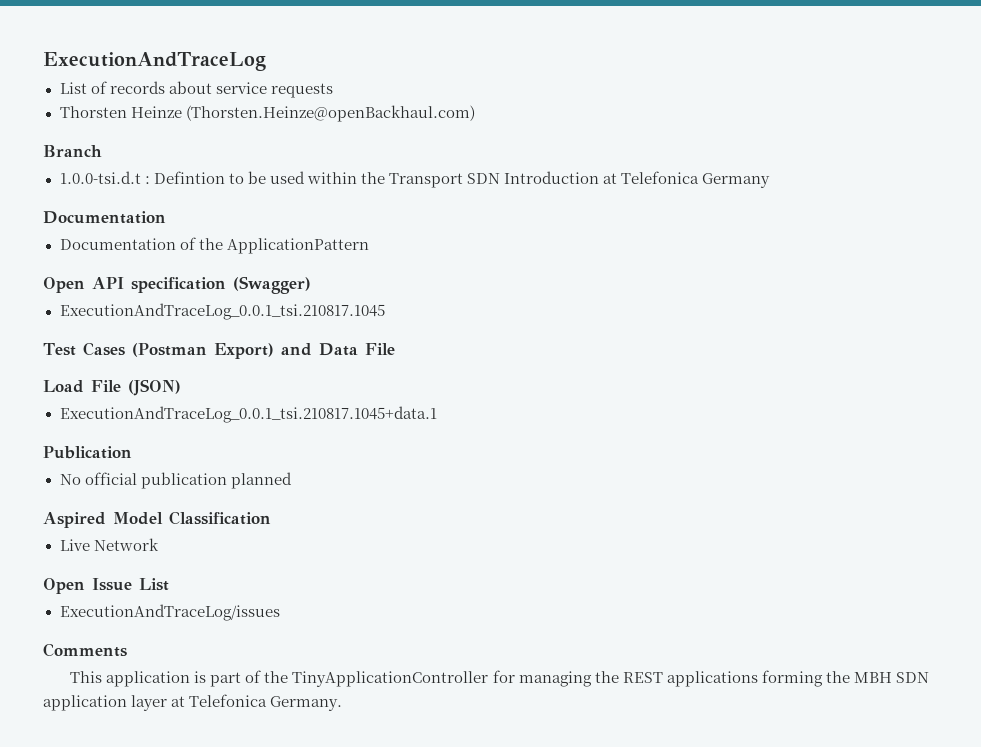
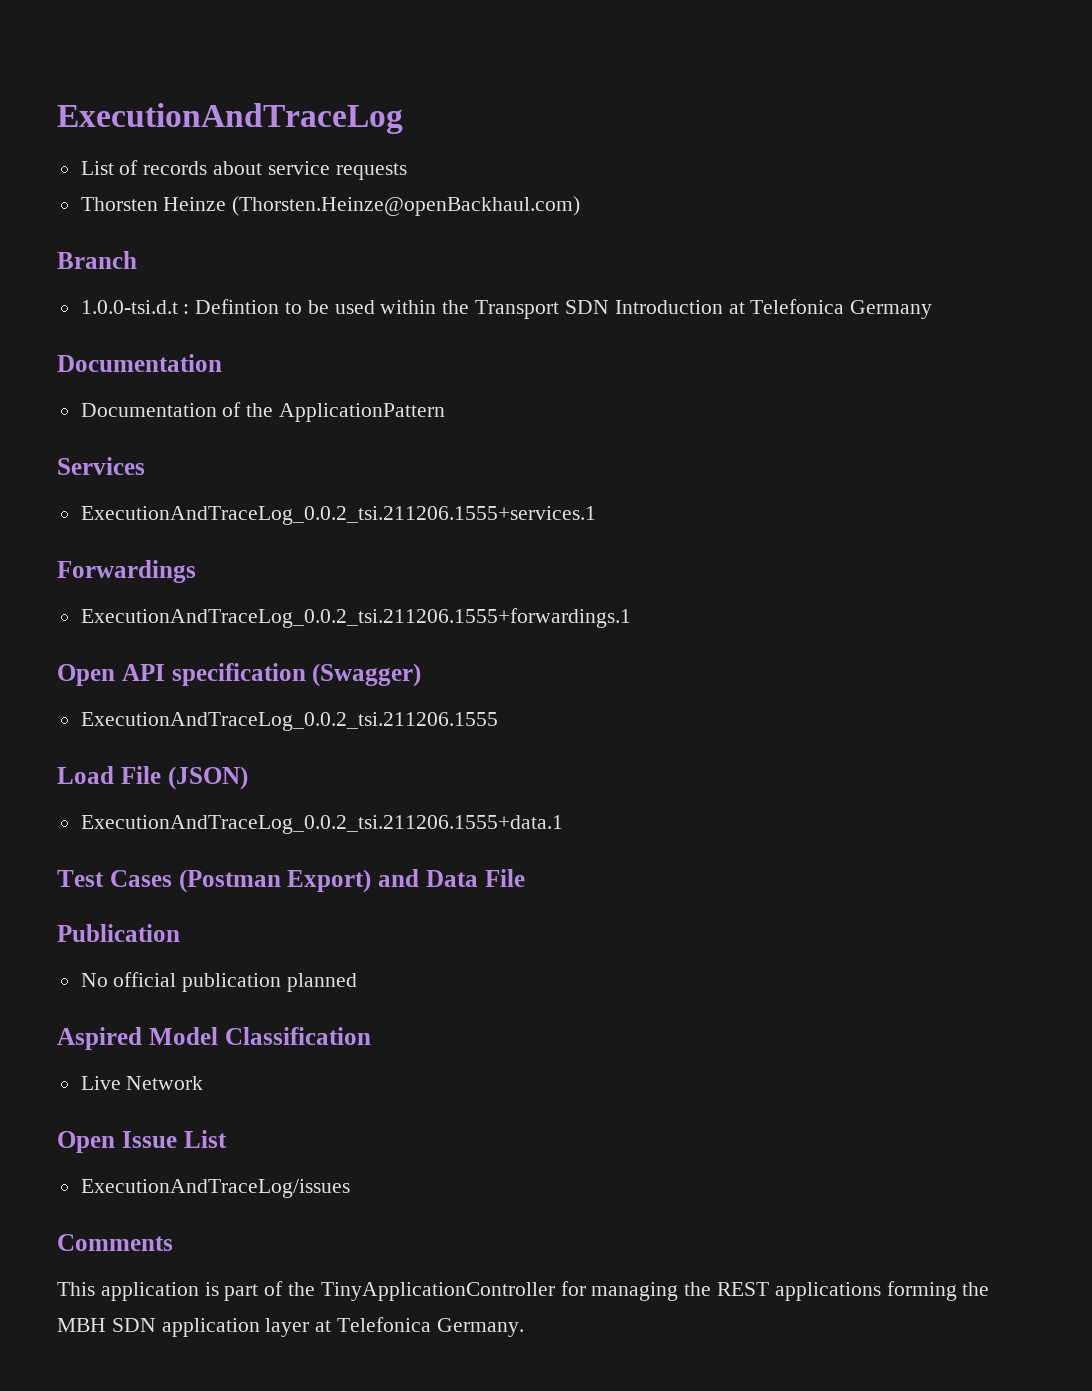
+ Services
+ ExecutionAndTraceLog_0.0.2_tsi.211206.1555+services.1
+ Forwardings
+ ExecutionAndTraceLog_0.0.2_tsi.211206.1555+forwardings.1
- ExecutionAndTraceLog_0.0.1_tsi.210817.1045
+ ExecutionAndTraceLog_0.0.2_tsi.211206.1555
+ Load File (JSON)
+ ExecutionAndTraceLog_0.0.2_tsi.211206.1555+data.1
- Load File (JSON)
- ExecutionAndTraceLog_0.0.1_tsi.210817.1045+data.1

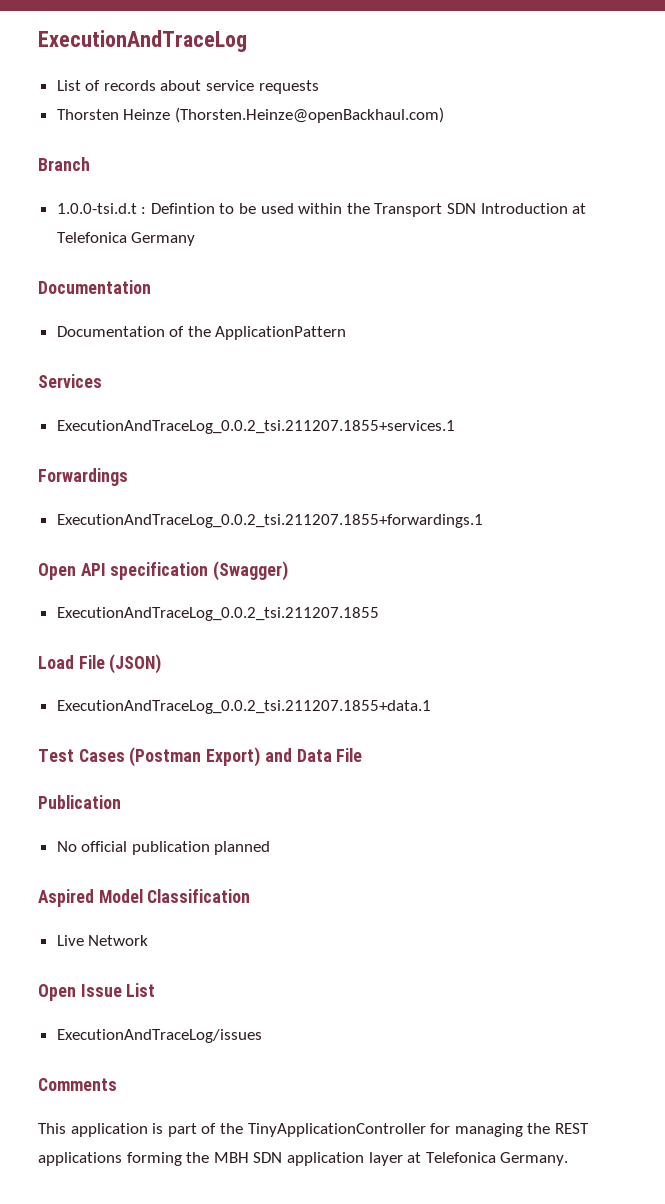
- ExecutionAndTraceLog_0.0.2_tsi.211206.1555+services.1
+ ExecutionAndTraceLog_0.0.2_tsi.211207.1855+services.1
- ExecutionAndTraceLog_0.0.2_tsi.211206.1555+forwardings.1
+ ExecutionAndTraceLog_0.0.2_tsi.211207.1855+forwardings.1
- ExecutionAndTraceLog_0.0.2_tsi.211206.1555
+ ExecutionAndTraceLog_0.0.2_tsi.211207.1855
- ExecutionAndTraceLog_0.0.2_tsi.211206.1555+data.1
+ ExecutionAndTraceLog_0.0.2_tsi.211207.1855+data.1

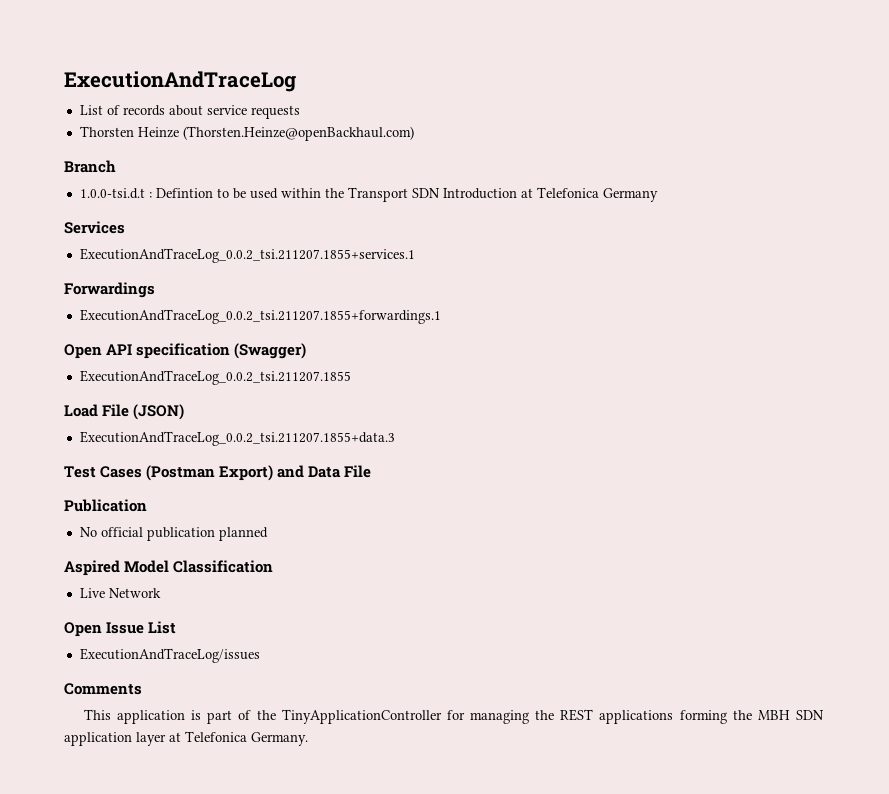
  1.0.0-tsi.d.t : Defintion to be used within the Transport SDN Introduction at Telefonica Germany
- Documentation
- Documentation of the ApplicationPattern
- ExecutionAndTraceLog_0.0.2_tsi.211207.1855+data.1
+ ExecutionAndTraceLog_0.0.2_tsi.211207.1855+data.3

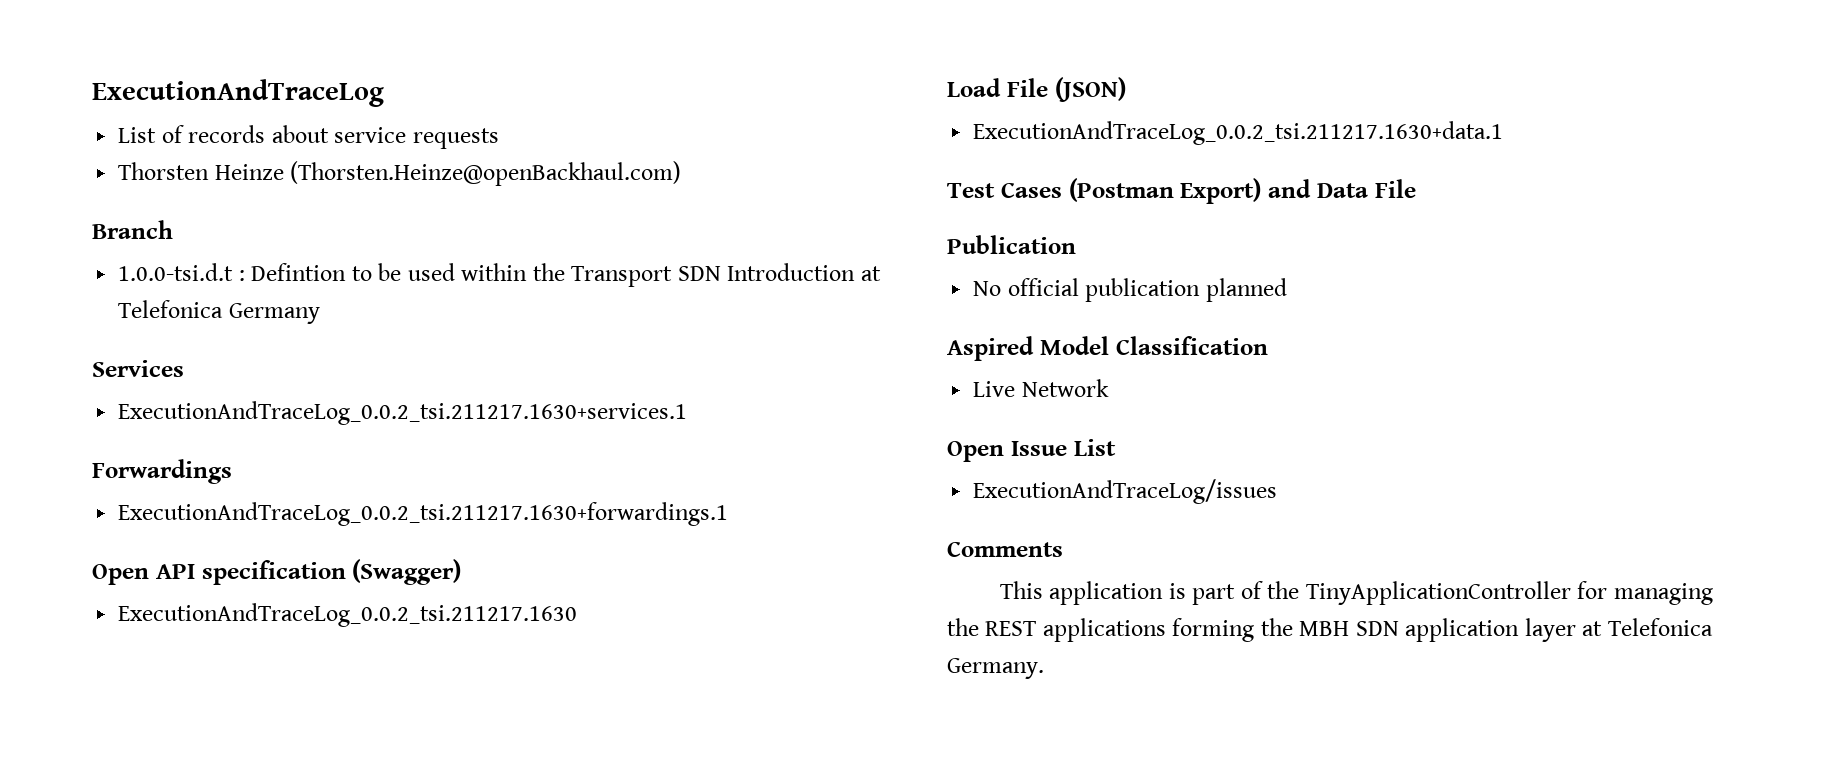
- ExecutionAndTraceLog_0.0.2_tsi.211207.1855+services.1
+ ExecutionAndTraceLog_0.0.2_tsi.211217.1630+services.1
- ExecutionAndTraceLog_0.0.2_tsi.211207.1855+forwardings.1
+ ExecutionAndTraceLog_0.0.2_tsi.211217.1630+forwardings.1
- ExecutionAndTraceLog_0.0.2_tsi.211207.1855
+ ExecutionAndTraceLog_0.0.2_tsi.211217.1630
- ExecutionAndTraceLog_0.0.2_tsi.211207.1855+data.3
+ ExecutionAndTraceLog_0.0.2_tsi.211217.1630+data.1

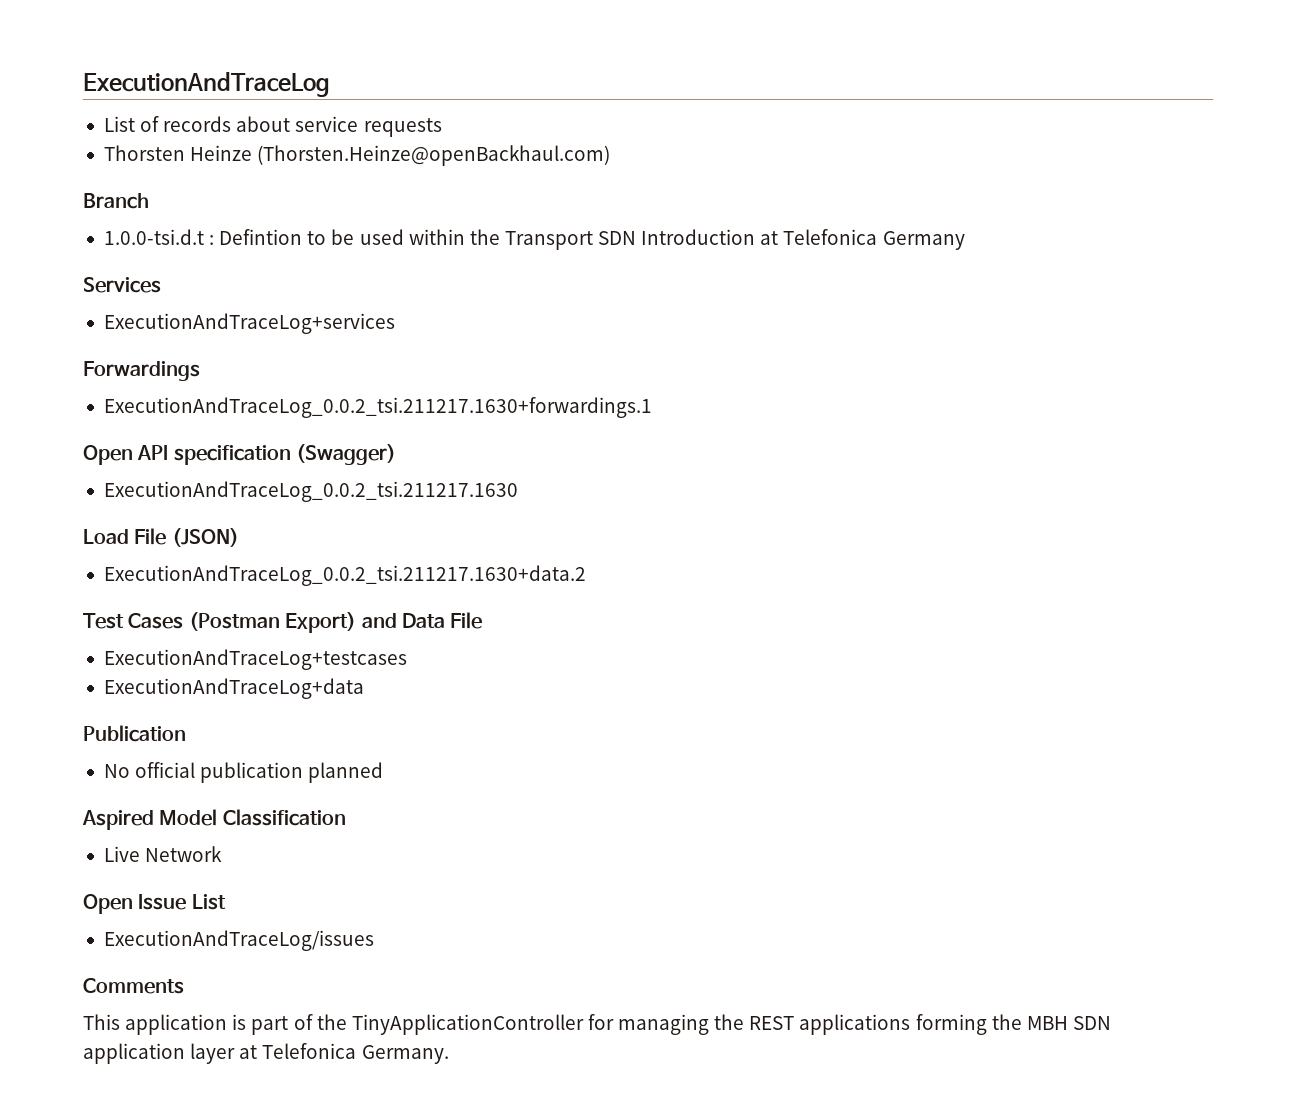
- ExecutionAndTraceLog_0.0.2_tsi.211217.1630+services.1
+ ExecutionAndTraceLog+services
- ExecutionAndTraceLog_0.0.2_tsi.211217.1630+data.1
+ ExecutionAndTraceLog_0.0.2_tsi.211217.1630+data.2
+ ExecutionAndTraceLog+testcases
+ ExecutionAndTraceLog+data

